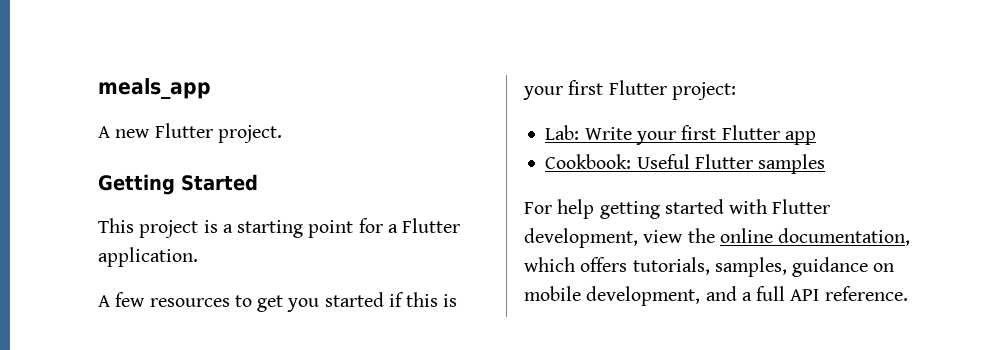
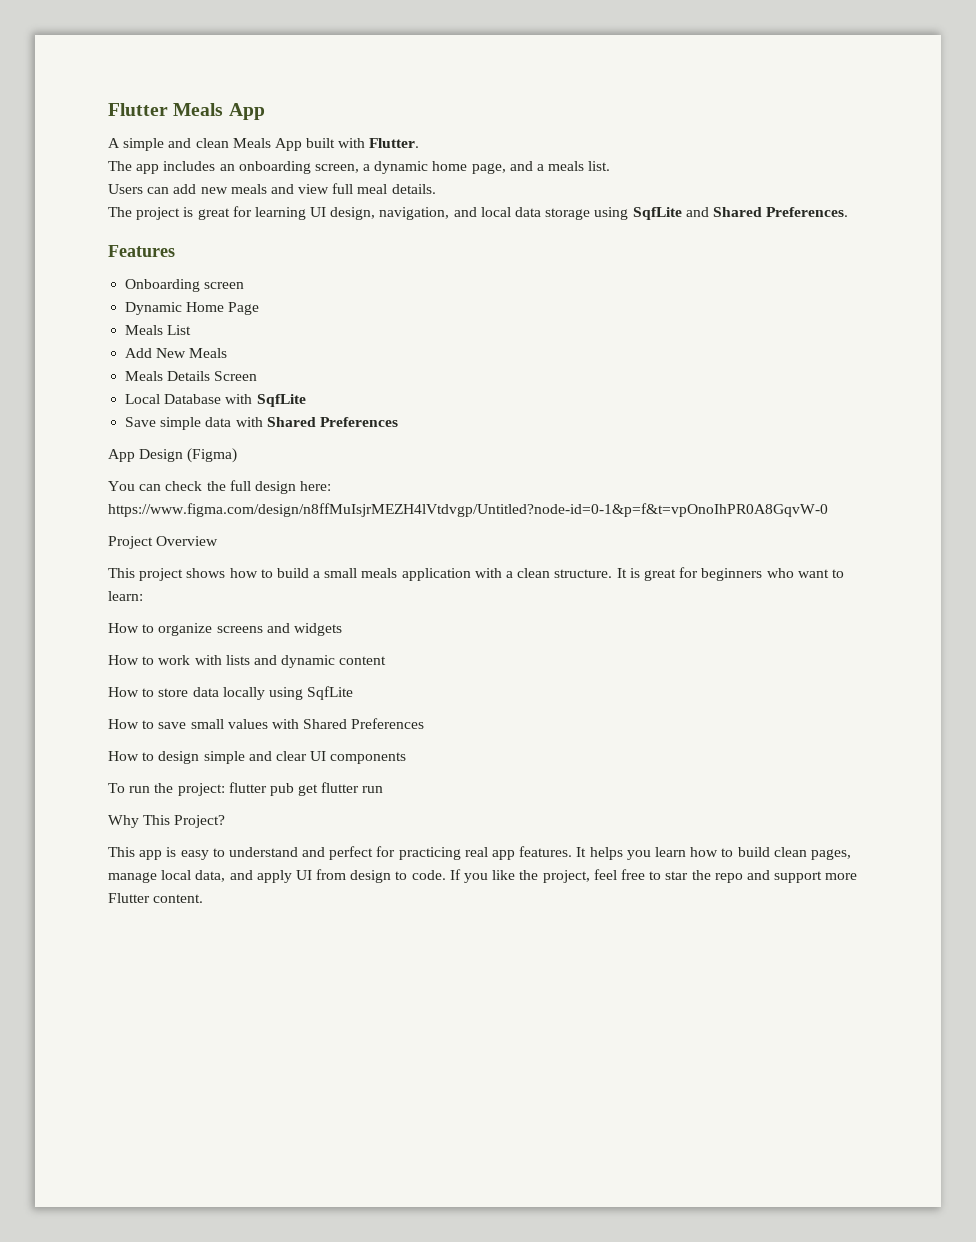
- meals_app
- A new Flutter project.
- Getting Started
- This project is a starting point for a Flutter application.
- A few resources to get you started if this is your first Flutter project:
- Lab: Write your first Flutter app
- Cookbook: Useful Flutter samples
- For help getting started with Flutter development, view the online documentation, which offers tutorials, samples, guidance on mobile development, and a full API reference.
+ Flutter Meals App
+ A simple and clean Meals App built with Flutter.
+ The app includes an onboarding screen, a dynamic home page, and a meals list.
+ Users can add new meals and view full meal details.
+ The project is great for learning UI design, navigation, and local data storage using SqfLite and Shared Preferences.
+ Features
+ Onboarding screen
+ Dynamic Home Page
+ Meals List
+ Add New Meals
+ Meals Details Screen
+ Local Database with SqfLite
+ Save simple data with Shared Preferences
+ App Design (Figma)
+ You can check the full design here: https://www.figma.com/design/n8ffMuIsjrMEZH4lVtdvgp/Untitled?node-id=0-1&p=f&t=vpOnoIhPR0A8GqvW-0
+ Project Overview
+ This project shows how to build a small meals application with a clean structure. It is great for beginners who want to learn:
+ How to organize screens and widgets
+ How to work with lists and dynamic content
+ How to store data locally using SqfLite
+ How to save small values with Shared Preferences
+ How to design simple and clear UI components
+ To run the project: flutter pub get flutter run
+ Why This Project?
+ This app is easy to understand and perfect for practicing real app features. It helps you learn how to build clean pages, manage local data, and apply UI from design to code. If you like the project, feel free to star the repo and support more Flutter content.

